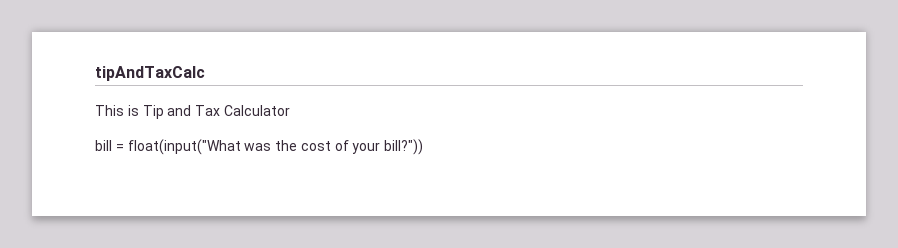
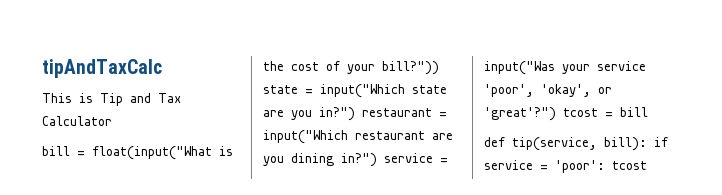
- bill = float(input("What was the cost of your bill?"))
+ bill = float(input("What is the cost of your bill?")) state = input("Which state are you in?") restaurant = input("Which restaurant are you dining in?") service = input("Was your service 'poor', 'okay', or 'great'?") tcost = bill
+ def tip(service, bill): if service = 'poor': tcost

